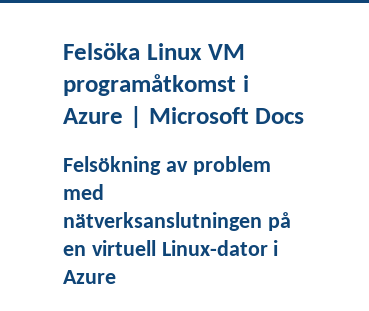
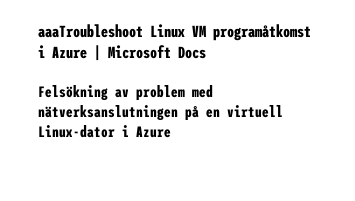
- Felsöka Linux VM programåtkomst i Azure | Microsoft Docs
+ aaaTroubleshoot Linux VM programåtkomst i Azure | Microsoft Docs

